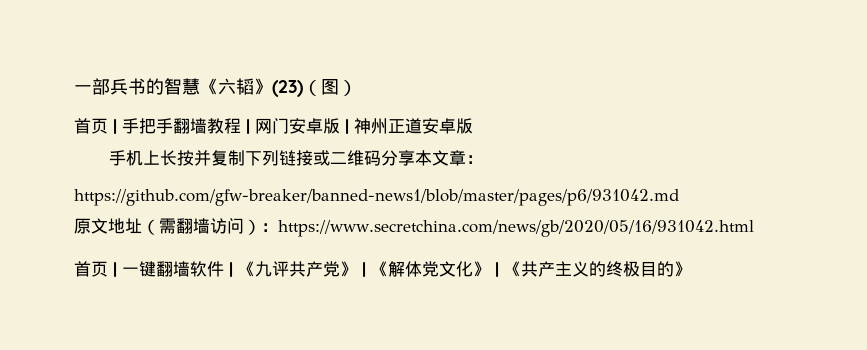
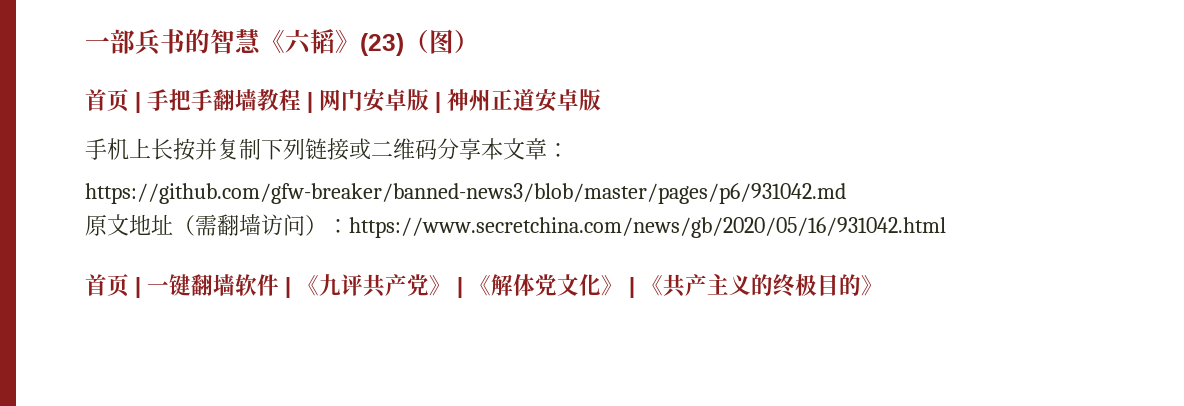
- https://github.com/gfw-breaker/banned-news1/blob/master/pages/p6/931042.md
+ https://github.com/gfw-breaker/banned-news3/blob/master/pages/p6/931042.md

